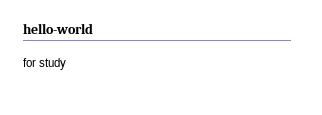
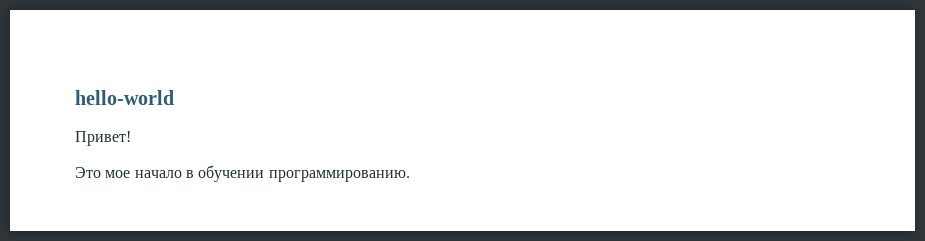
- for study
+ Привет!
+ Это мое начало в обучении программированию.

